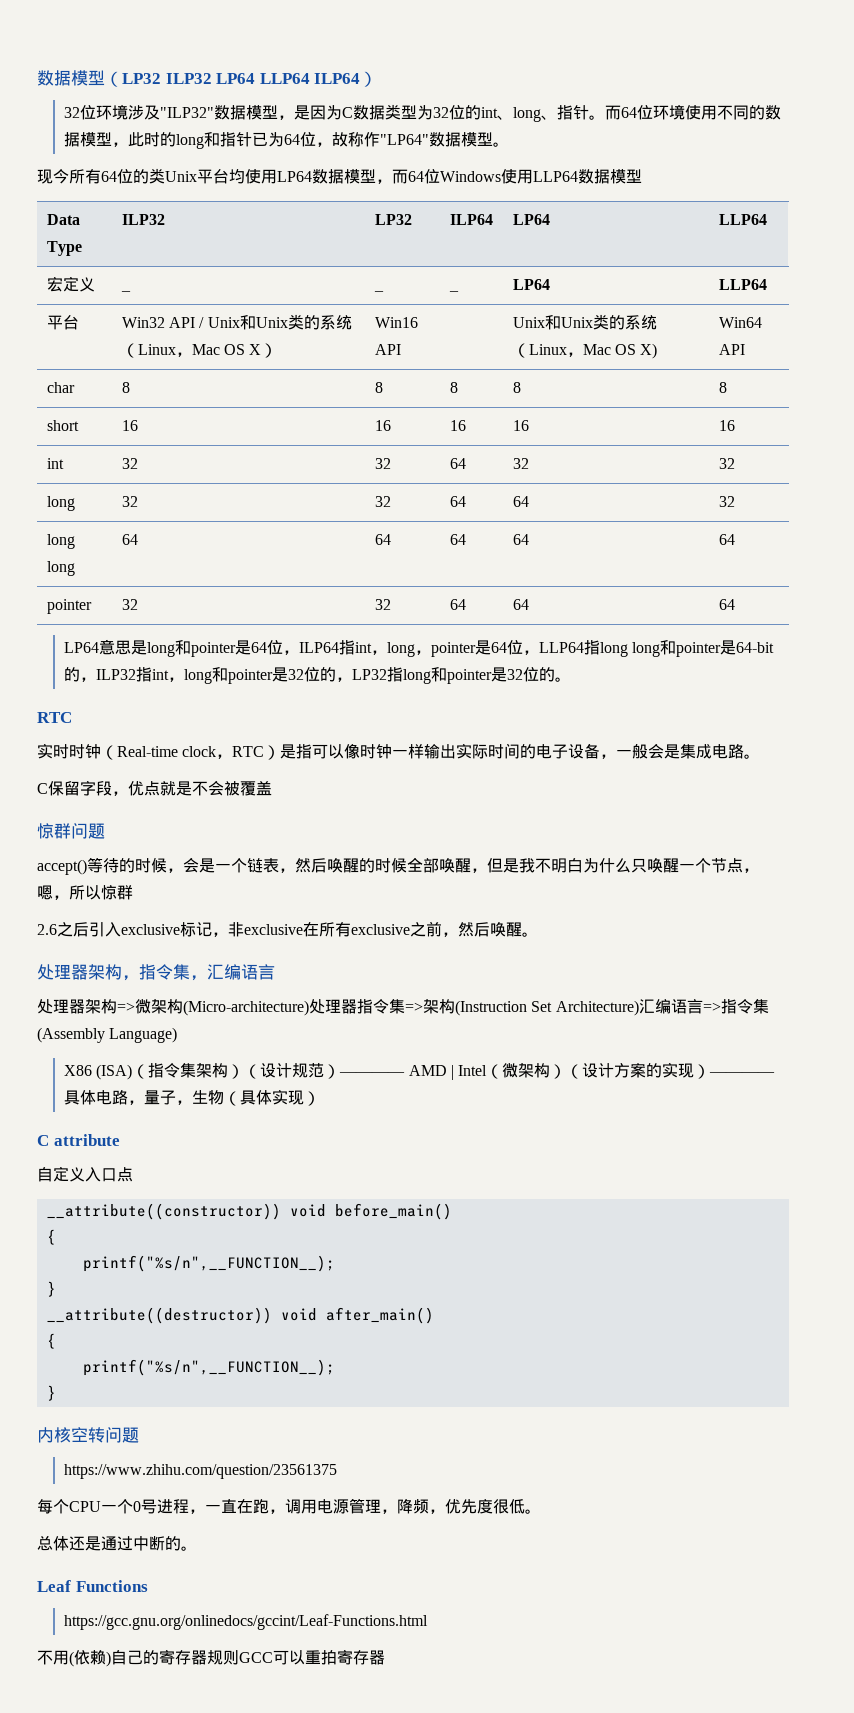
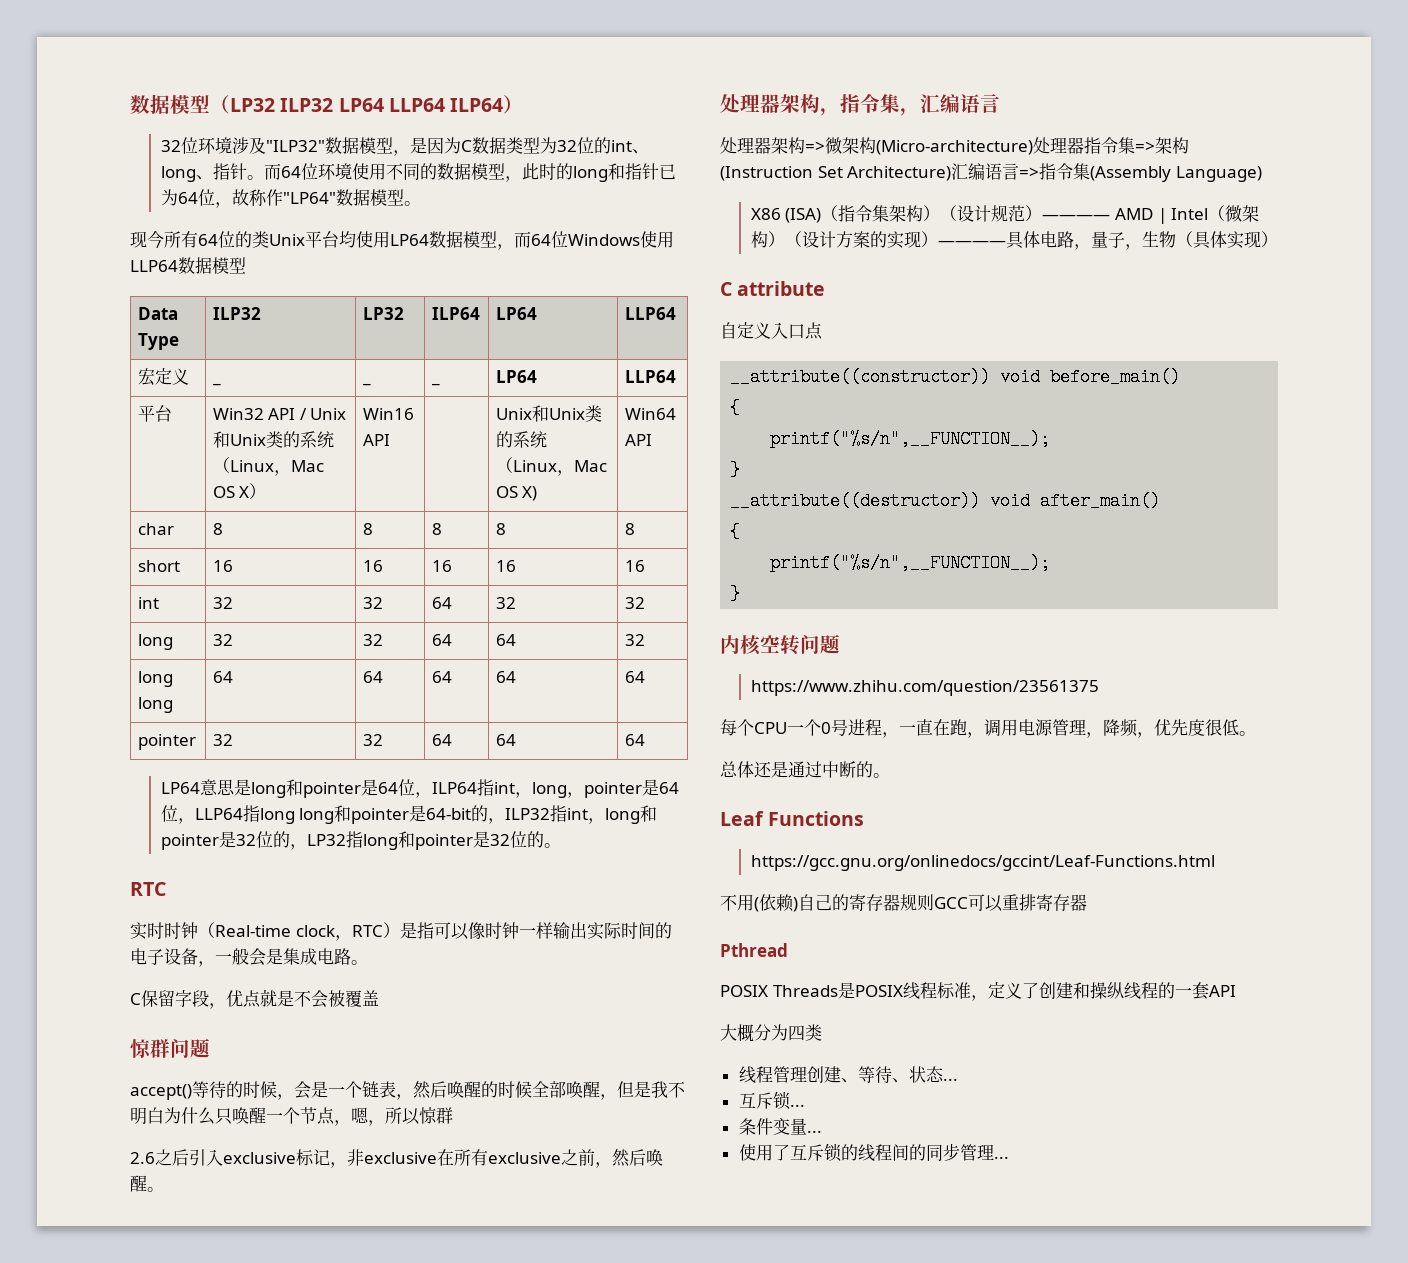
- 不用(依赖)自己的寄存器规则GCC可以重拍寄存器
+ 不用(依赖)自己的寄存器规则GCC可以重排寄存器
+ Pthread
+ POSIX Threads是POSIX线程标准，定义了创建和操纵线程的一套API
+ 大概分为四类
+ 线程管理创建、等待、状态...
+ 互斥锁...
+ 条件变量...
+ 使用了互斥锁的线程间的同步管理...

